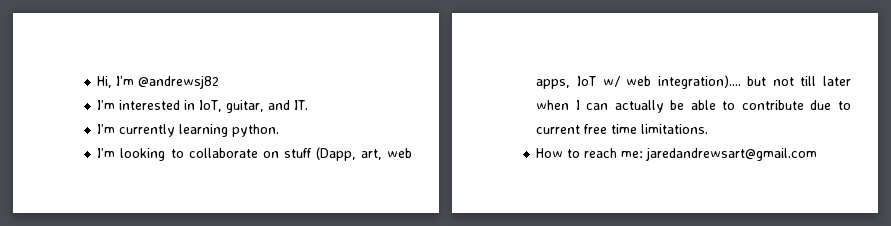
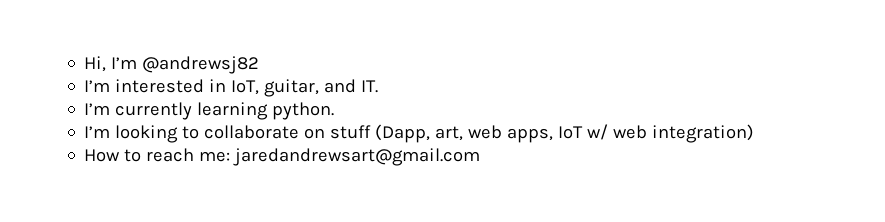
- I’m looking to collaborate on stuff (Dapp, art, web apps, IoT w/ web integration).... but not till later when I can actually be able to contribute due to current free time limitations.
+ I’m looking to collaborate on stuff (Dapp, art, web apps, IoT w/ web integration)

